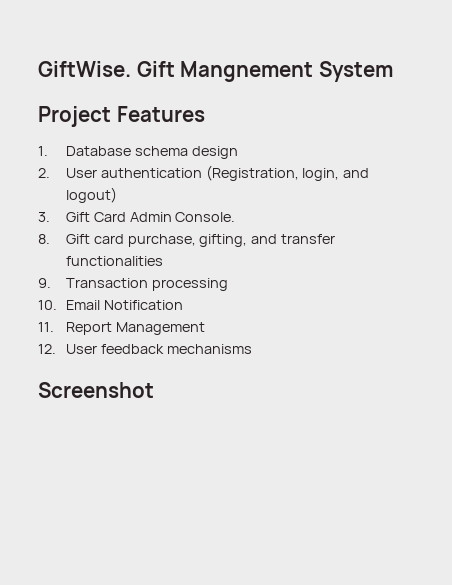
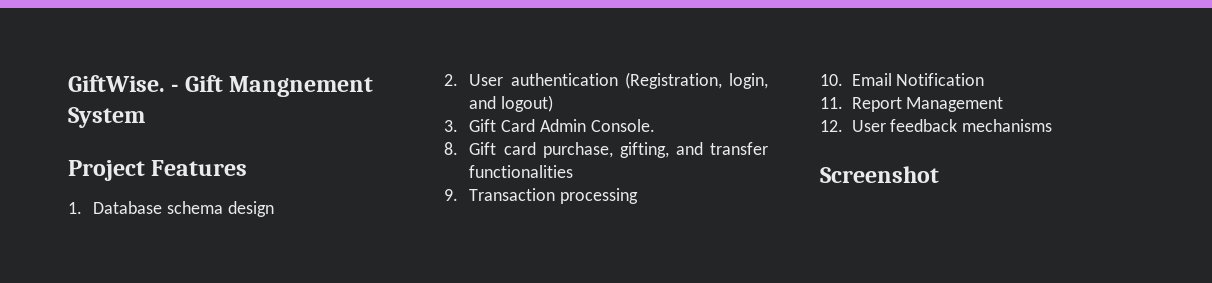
- Gift Mangnement System
+ - Gift Mangnement System

